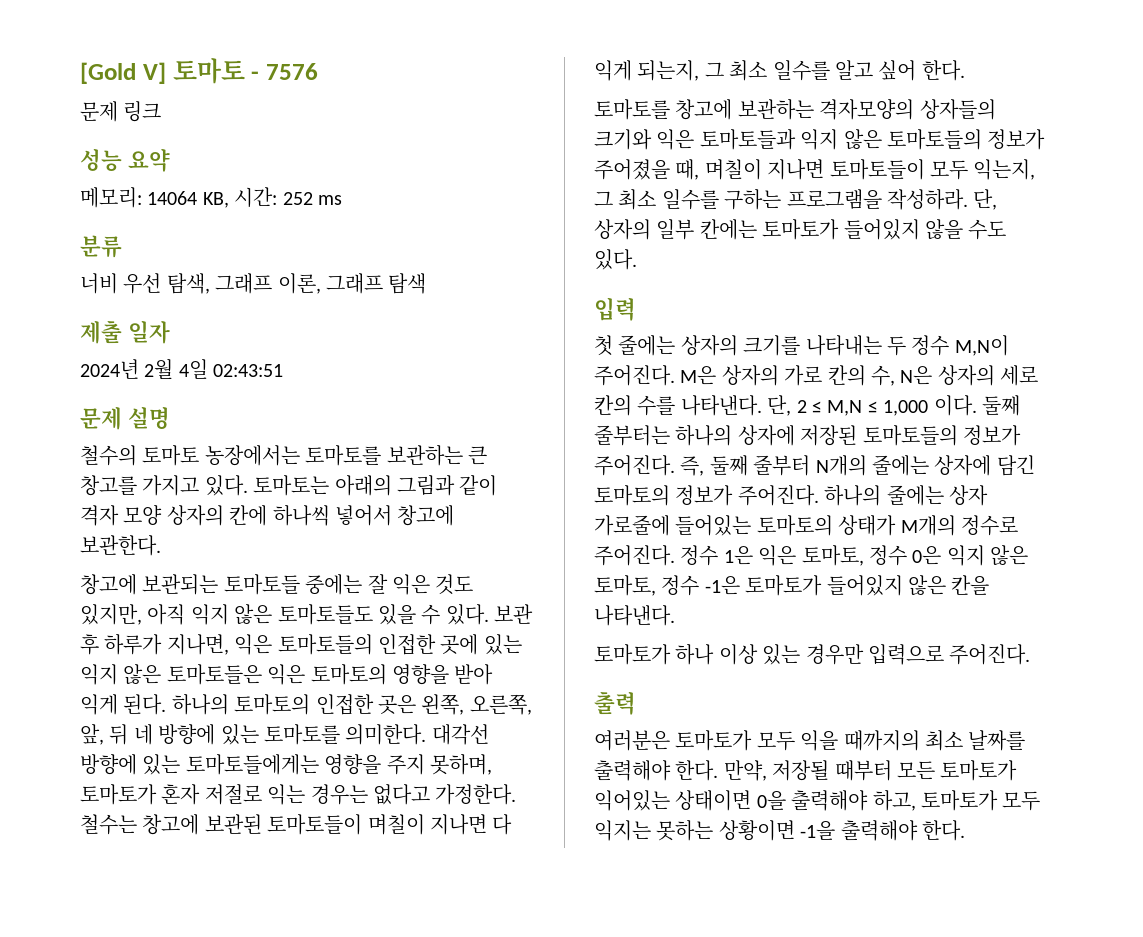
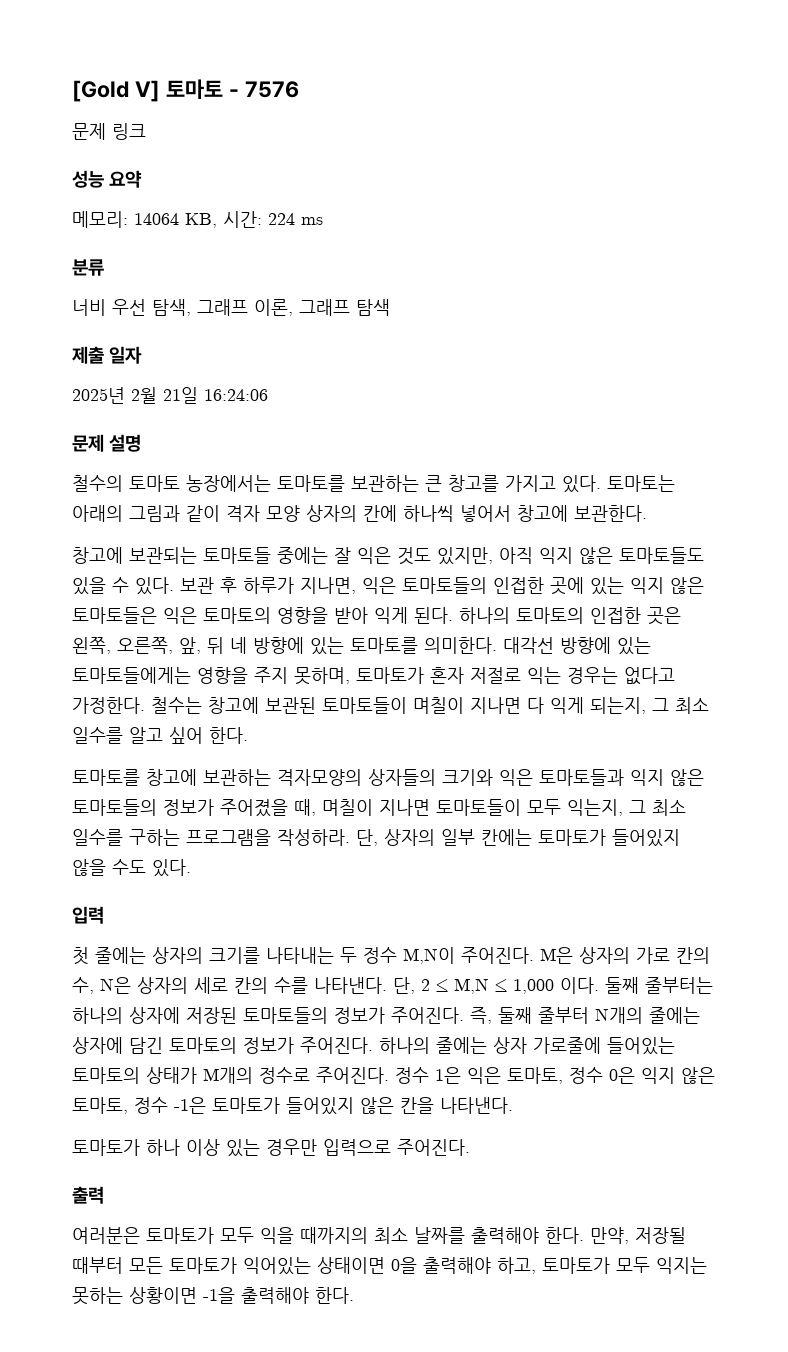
- 메모리: 14064 KB, 시간: 252 ms
+ 메모리: 14064 KB, 시간: 224 ms
- 2024년 2월 4일 02:43:51
+ 2025년 2월 21일 16:24:06

